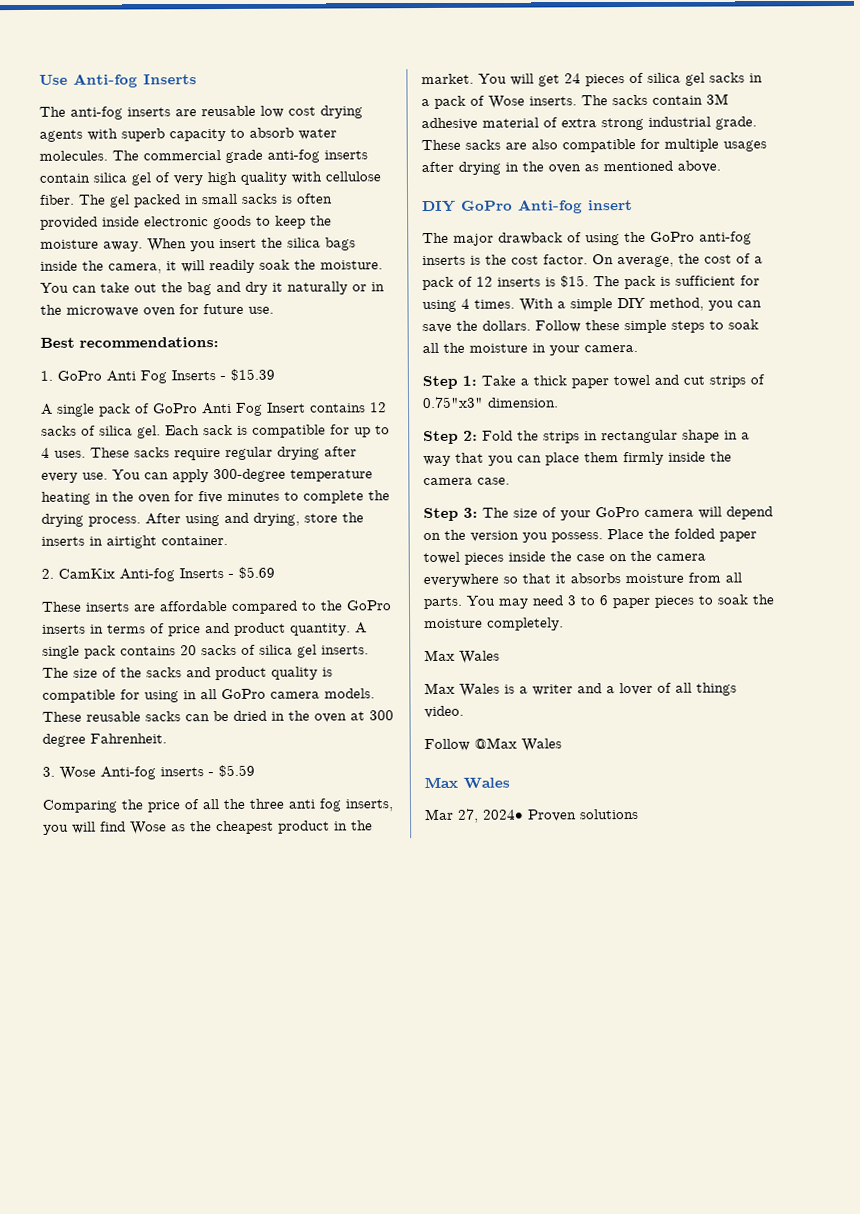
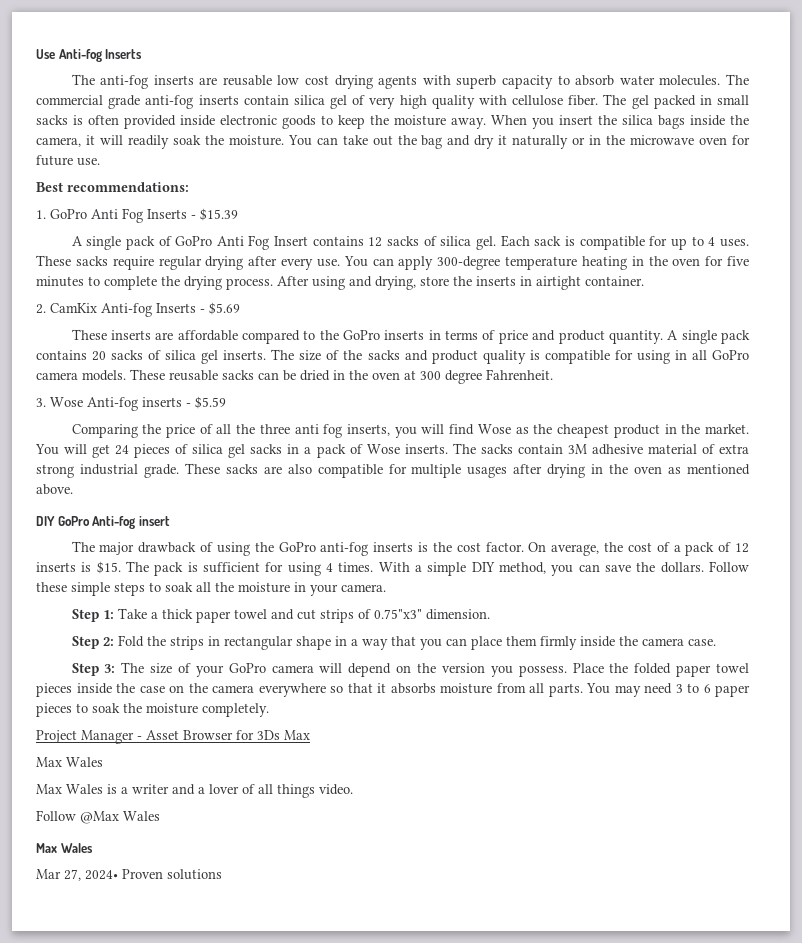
+ Project Manager - Asset Browser for 3Ds Max

